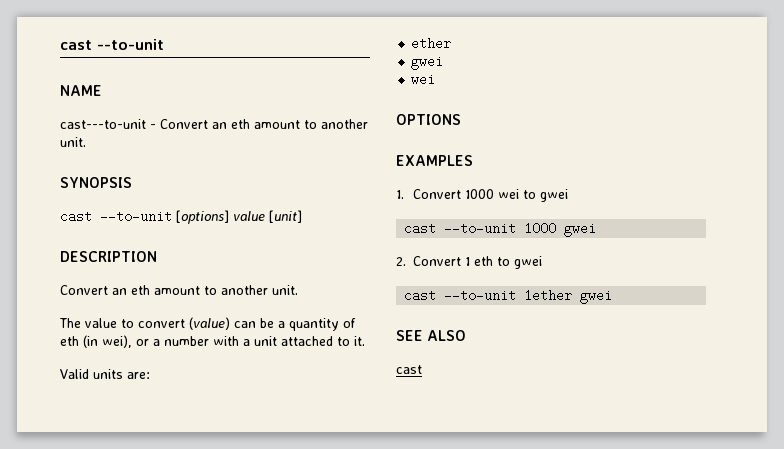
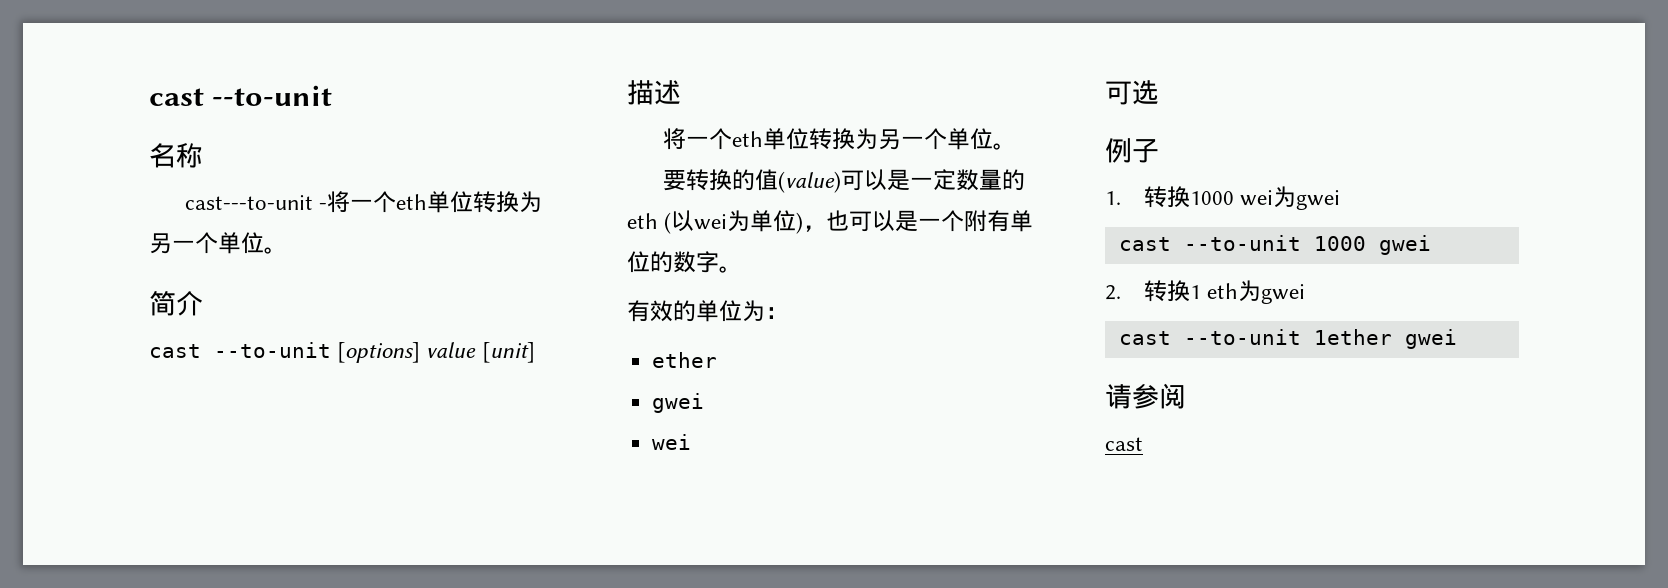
- NAME
+ 名称
- cast---to-unit - Convert an eth amount to another unit.
- SYNOPSIS
+ cast---to-unit -将一个eth单位转换为另一个单位。
+ 简介
- DESCRIPTION
- Convert an eth amount to another unit.
- The value to convert (value) can be a quantity of eth (in wei), or a number with a unit attached to it.
- Valid units are:
+ 描述
+ 将一个eth单位转换为另一个单位。
+ 要转换的值(value)可以是一定数量的eth (以wei为单位)，也可以是一个附有单位的数字。
+ 有效的单位为：
- OPTIONS
- EXAMPLES
+ 可选
+ 例子
- 1. Convert 1000 wei to gwei
+ 1.转换1000 wei为gwei
- 2. Convert 1 eth to gwei
+ 2.转换1 eth为gwei
- SEE ALSO
+ 请参阅

